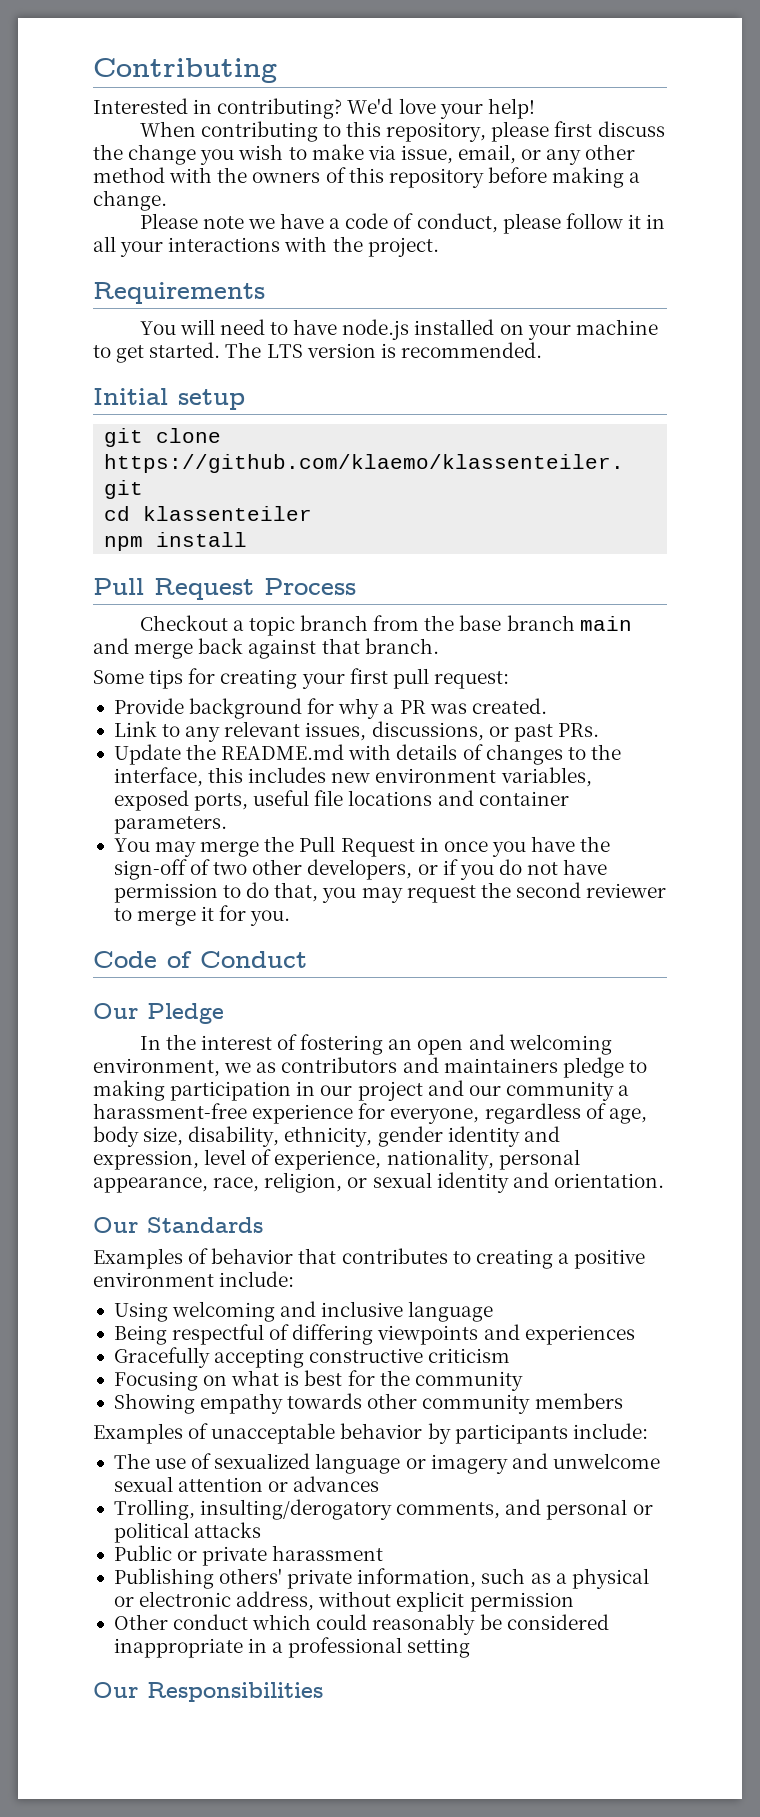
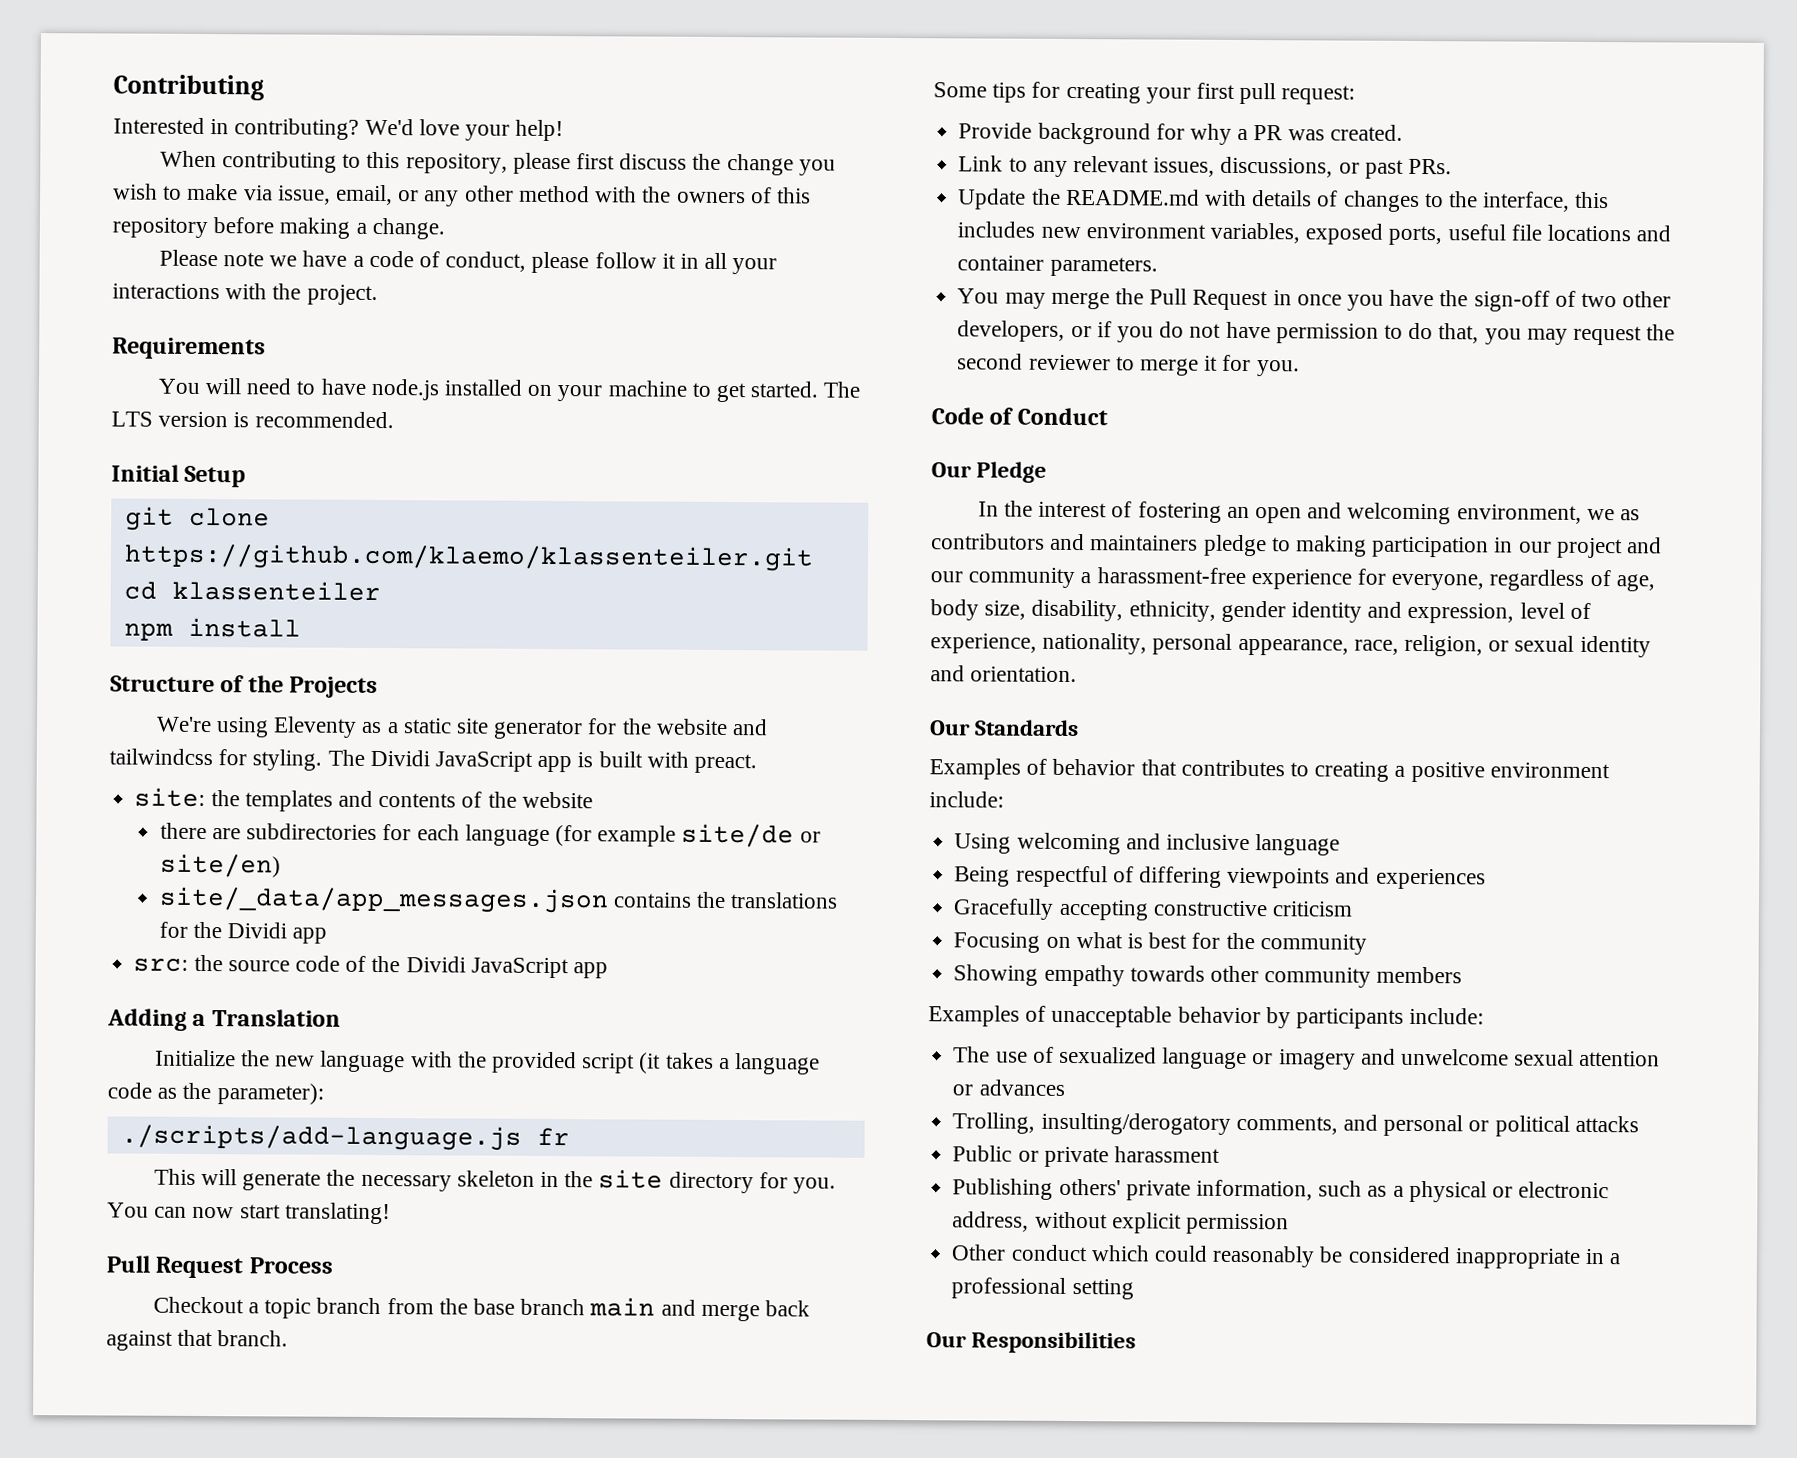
- Initial setup
+ Initial Setup
+ Structure of the Projects
+ We're using Eleventy as a static site generator for the website and tailwindcss for styling. The Dividi JavaScript app is built with preact.
+ site: the templates and contents of the website
+ there are subdirectories for each language (for example site/de or site/en)
+ site/_data/app_messages.json contains the translations for the Dividi app
+ src: the source code of the Dividi JavaScript app
+ Adding a Translation
+ Initialize the new language with the provided script (it takes a language code as the parameter):
+ ./scripts/add-language.js fr
+ This will generate the necessary skeleton in the site directory for you. You can now start translating!

